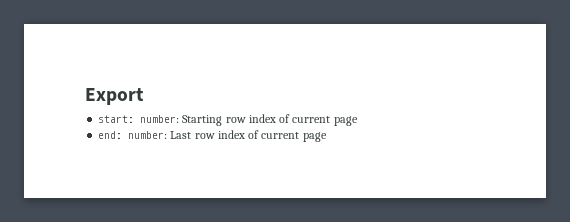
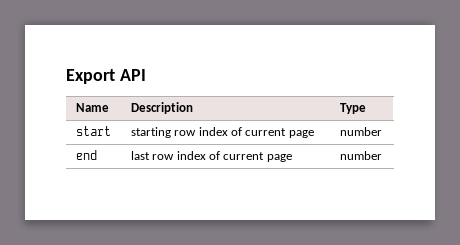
- Export
- start: number: Starting row index of current page
- end: number: Last row index of current page
+ Export API
+ Name | Description | Type
+ start | starting row index of current page | number
+ end | last row index of current page | number

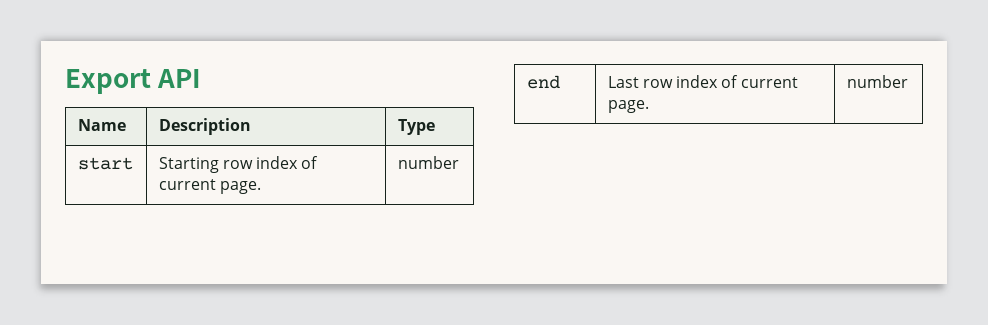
- start | starting row index of current page | number
+ start | Starting row index of current page. | number
- end | last row index of current page | number
+ end | Last row index of current page. | number

